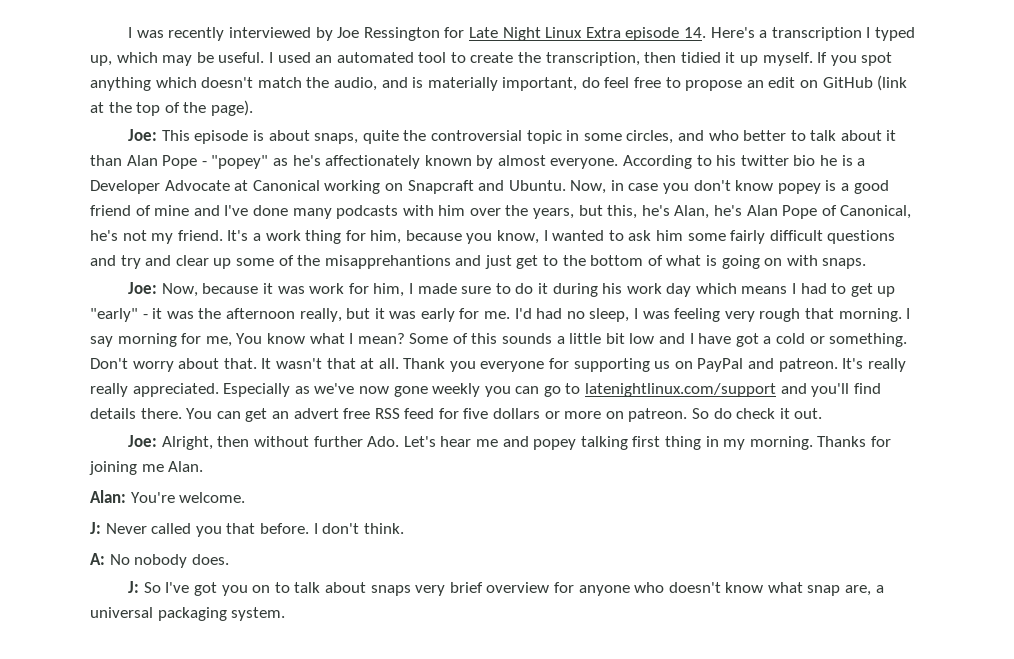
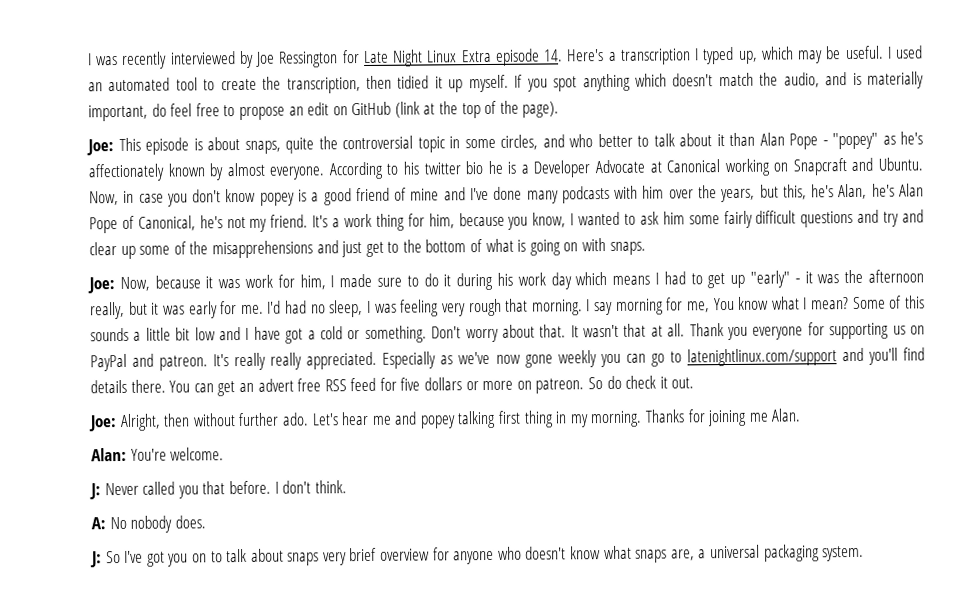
- It's a work thing for him, because you know, I wanted to ask him some fairly difficult questions and try and clear up some of the misapprehantions and just get to the bottom of what is going on with snaps.
+ It's a work thing for him, because you know, I wanted to ask him some fairly difficult questions and try and clear up some of the misapprehensions and just get to the bottom of what is going on with snaps.
- Joe: Alright, then without further Ado. Let's hear me and popey talking first thing in my morning.
+ Joe: Alright, then without further ado. Let's hear me and popey talking first thing in my morning.
- J: So I've got you on to talk about snaps very brief overview for anyone who doesn't know what snap are, a universal packaging system.
+ J: So I've got you on to talk about snaps very brief overview for anyone who doesn't know what snaps are, a universal packaging system.

